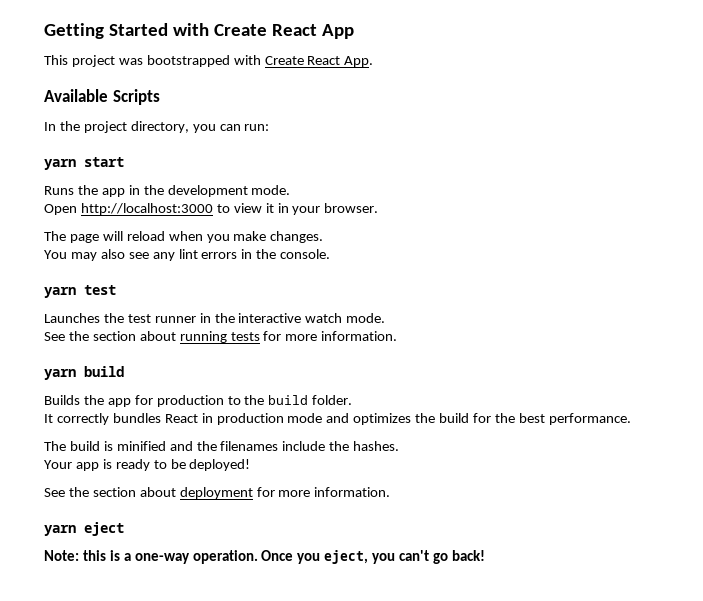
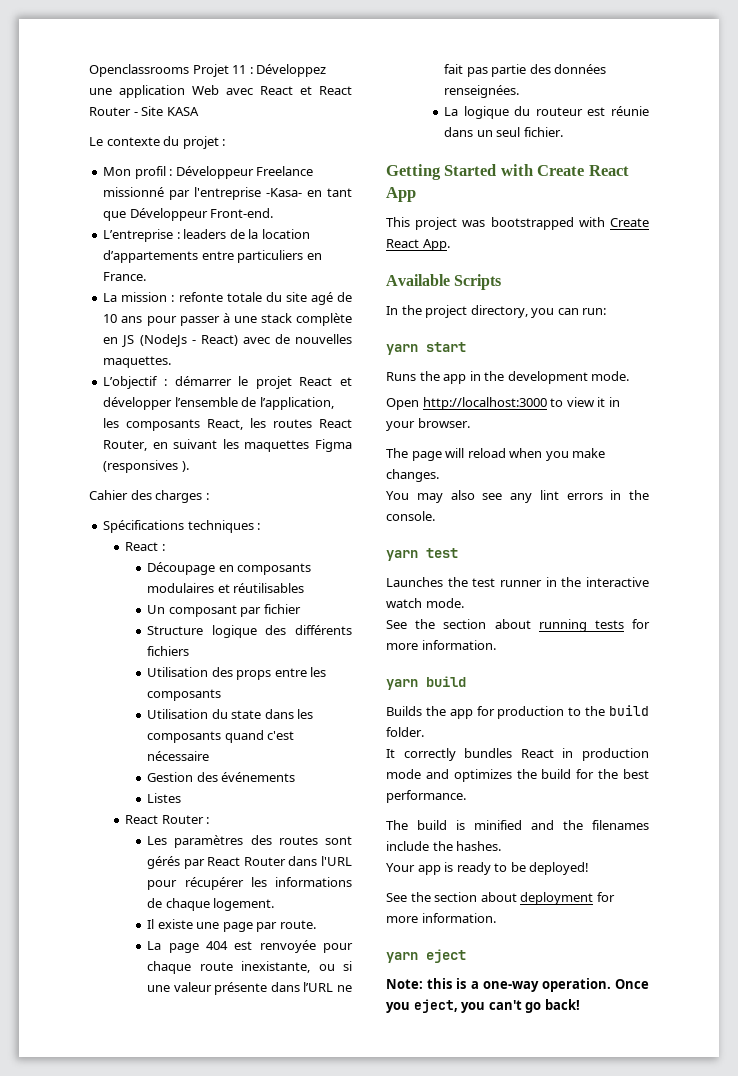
+ Openclassrooms Projet 11 : Développez une application Web avec React et React Router - Site KASA
+ Le contexte du projet :
+ Mon profil : Développeur Freelance missionné par l'entreprise -Kasa- en tant que Développeur Front-end.
+ L’entreprise : leaders de la location d’appartements entre particuliers en France.
+ La mission : refonte totale du site agé de 10 ans pour passer à une stack complète en JS (NodeJs - React) avec de nouvelles maquettes.
+ L’objectif : démarrer le projet React et développer l’ensemble de l’application, les composants React, les routes React Router, en suivant les maquettes Figma (responsives ).
+ Cahier des charges :
+ Spécifications techniques :
+ React :
+ Découpage en composants modulaires et réutilisables
+ Un composant par fichier
+ Structure logique des différents fichiers
+ Utilisation des props entre les composants
+ Utilisation du state dans les composants quand c'est nécessaire
+ Gestion des événements
+ Listes
+ React Router :
+ Les paramètres des routes sont gérés par React Router dans l'URL pour récupérer les informations de chaque logement.
+ Il existe une page par route.
+ La page 404 est renvoyée pour chaque route inexistante, ou si une valeur présente dans l’URL ne fait pas partie des données renseignées.
+ La logique du routeur est réunie dans un seul fichier.

